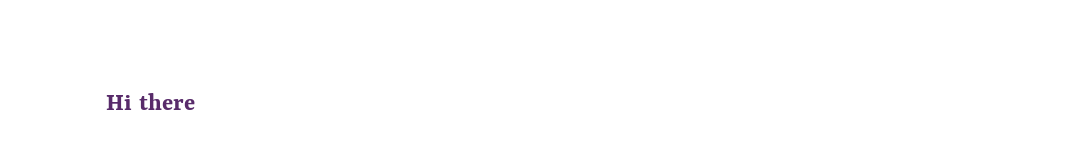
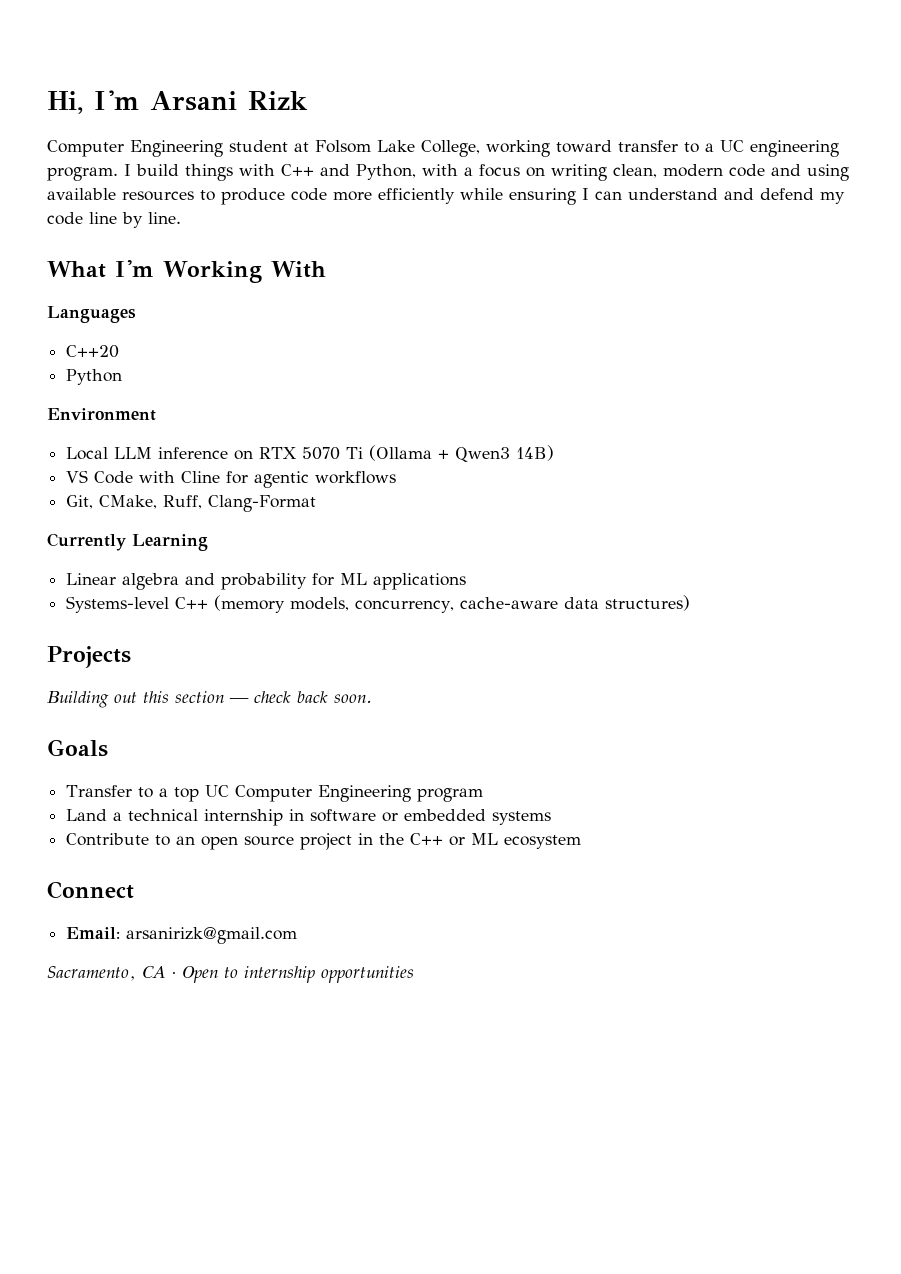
- Hi there
+ Hi, I'm Arsani Rizk
+ Computer Engineering student at Folsom Lake College, working toward transfer to a UC engineering program. I build things with C++ and Python, with a focus on writing clean, modern code and using available resources to produce code more efficiently while ensuring I can understand and defend my code line by line.
+ What I'm Working With
+ Languages
+ C++20
+ Python
+ Environment
+ Local LLM inference on RTX 5070 Ti (Ollama + Qwen3 14B)
+ VS Code with Cline for agentic workflows
+ Git, CMake, Ruff, Clang-Format
+ Currently Learning
+ Linear algebra and probability for ML applications
+ Systems-level C++ (memory models, concurrency, cache-aware data structures)
+ Projects
+ Building out this section — check back soon.
+ Goals
+ Transfer to a top UC Computer Engineering program
+ Land a technical internship in software or embedded systems
+ Contribute to an open source project in the C++ or ML ecosystem
+ Connect
+ Email: arsanirizk@gmail.com
+ Sacramento, CA · Open to internship opportunities

